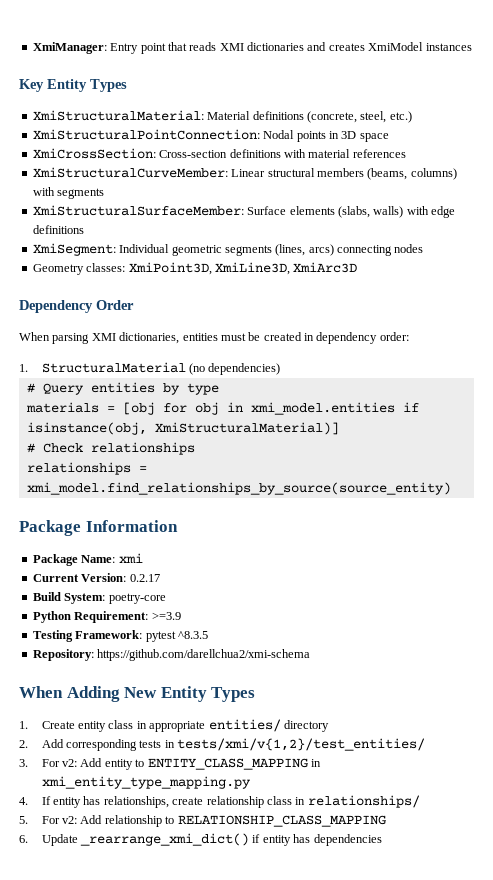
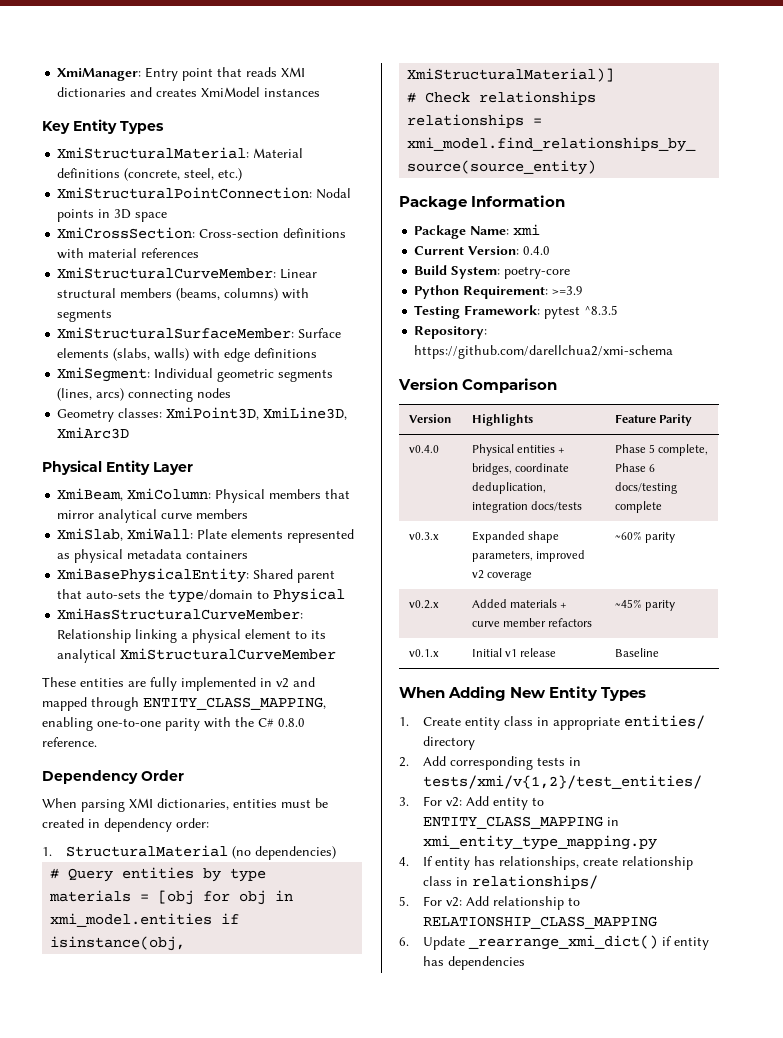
+ Physical Entity Layer
+ XmiBeam, XmiColumn: Physical members that mirror analytical curve members
+ XmiSlab, XmiWall: Plate elements represented as physical metadata containers
+ XmiBasePhysicalEntity: Shared parent that auto-sets the type/domain to Physical
+ XmiHasStructuralCurveMember: Relationship linking a physical element to its analytical XmiStructuralCurveMember
+ These entities are fully implemented in v2 and mapped through ENTITY_CLASS_MAPPING, enabling one-to-one parity with the C# 0.8.0 reference.
- Current Version: 0.2.17
+ Current Version: 0.4.0
+ Version Comparison
+ Version | Highlights | Feature Parity
+ v0.4.0 | Physical entities + bridges, coordinate deduplication, integration docs/tests | Phase 5 complete, Phase 6 docs/testing complete
+ v0.3.x | Expanded shape parameters, improved v2 coverage | ~60% parity
+ v0.2.x | Added materials + curve member refactors | ~45% parity
+ v0.1.x | Initial v1 release | Baseline

